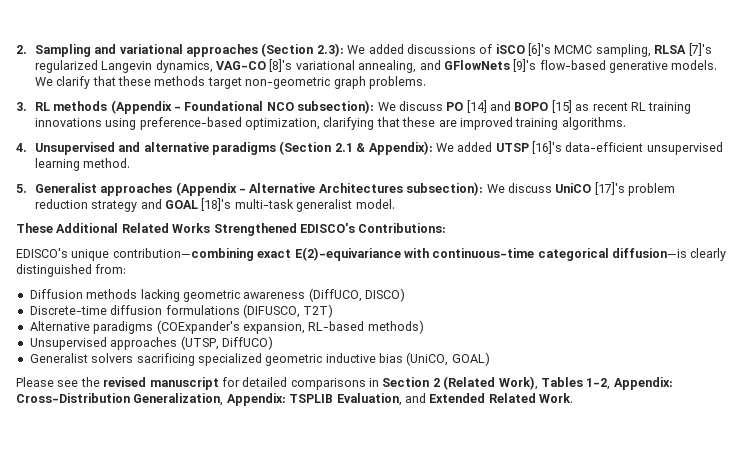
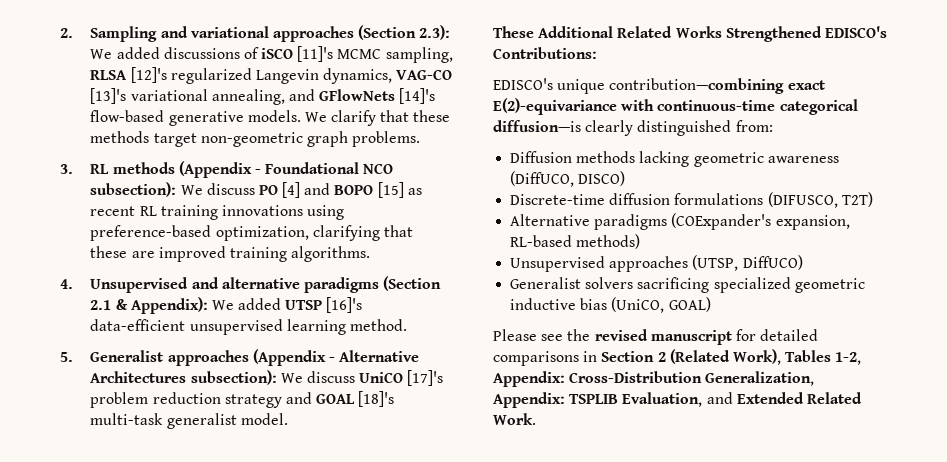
- 2. Sampling and variational approaches (Section 2.3): We added discussions of iSCO [6]'s MCMC sampling, RLSA [7]'s regularized Langevin dynamics, VAG-CO [8]'s variational annealing, and GFlowNets [9]'s flow-based generative models.
+ 2. Sampling and variational approaches (Section 2.3): We added discussions of iSCO [11]'s MCMC sampling, RLSA [12]'s regularized Langevin dynamics, VAG-CO [13]'s variational annealing, and GFlowNets [14]'s flow-based generative models.
- 3. RL methods (Appendix - Foundational NCO subsection): We discuss PO [14] and BOPO [15] as recent RL training innovations using preference-based optimization, clarifying that these are improved training algorithms.
+ 3. RL methods (Appendix - Foundational NCO subsection): We discuss PO [4] and BOPO [15] as recent RL training innovations using preference-based optimization, clarifying that these are improved training algorithms.

